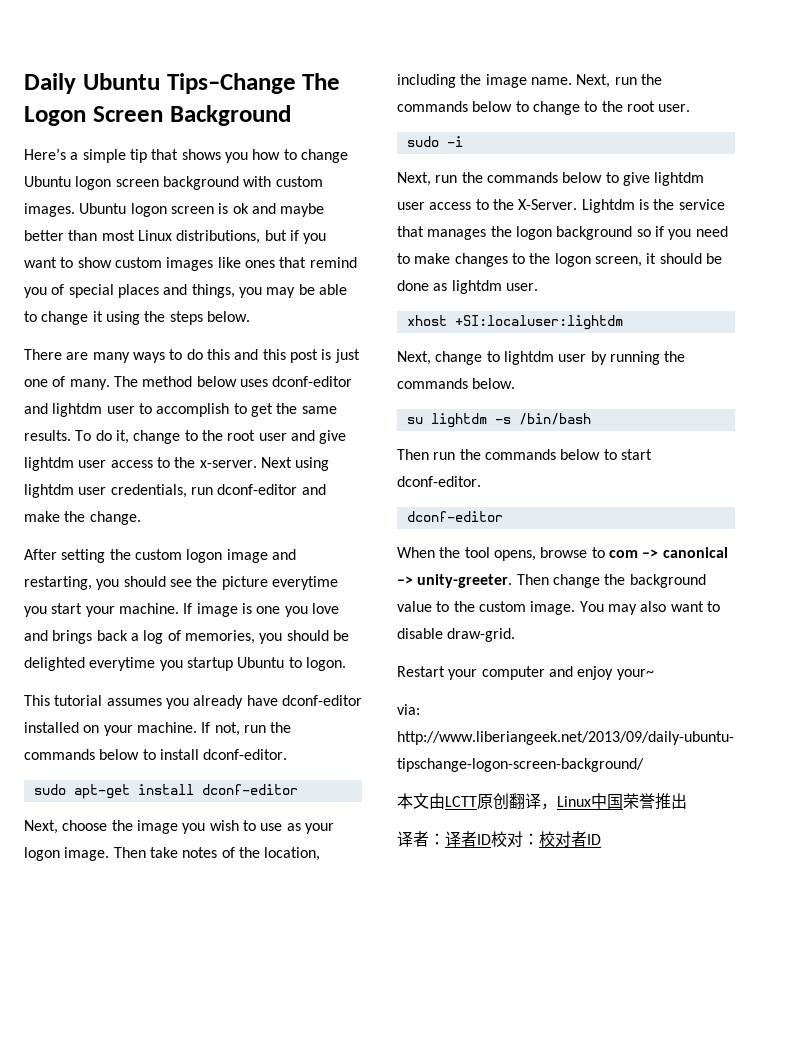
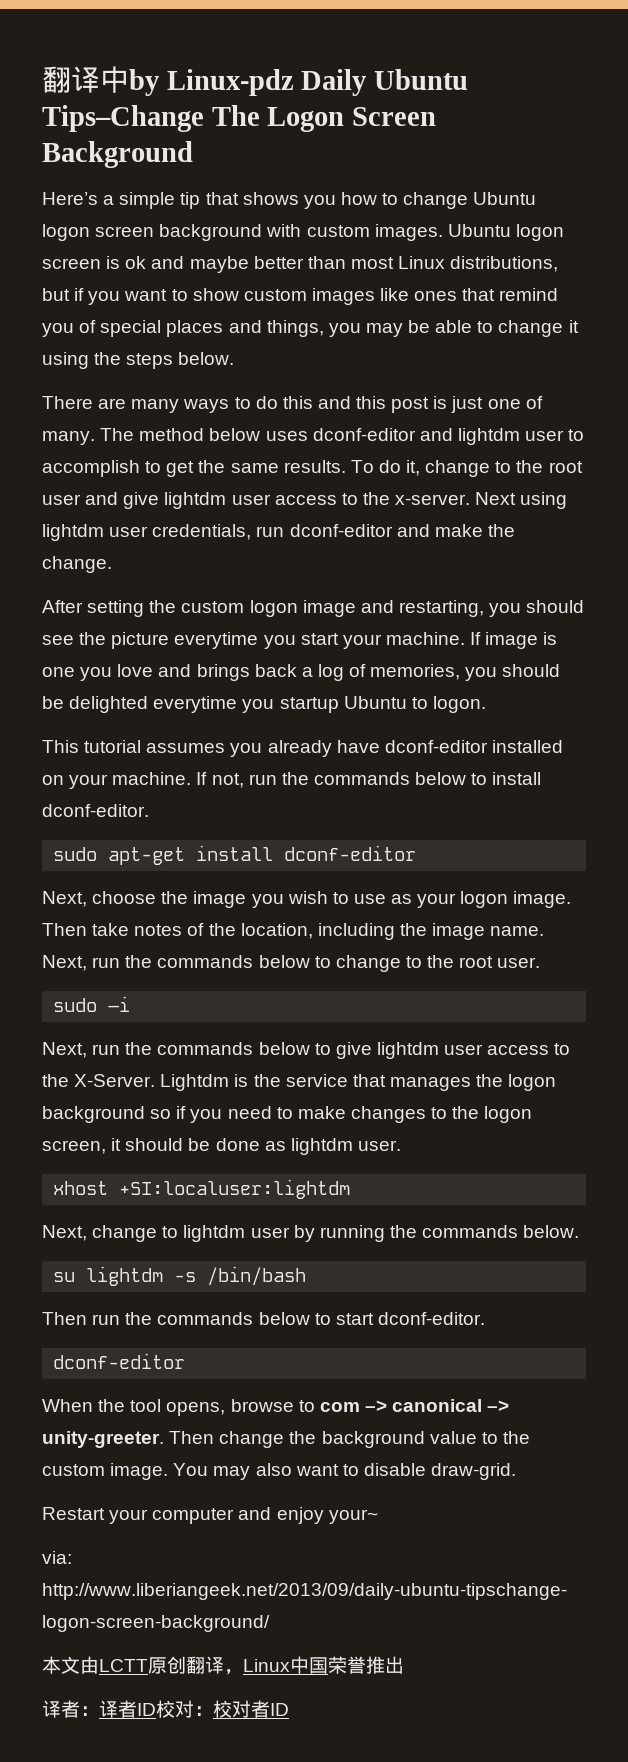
- Daily Ubuntu Tips–Change The Logon Screen Background
+ 翻译中by Linux-pdz Daily Ubuntu Tips–Change The Logon Screen Background

